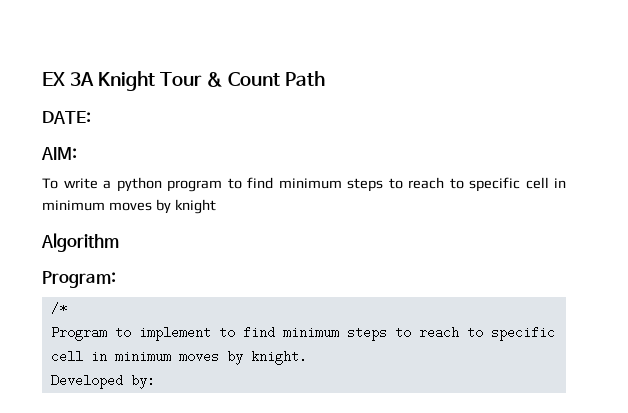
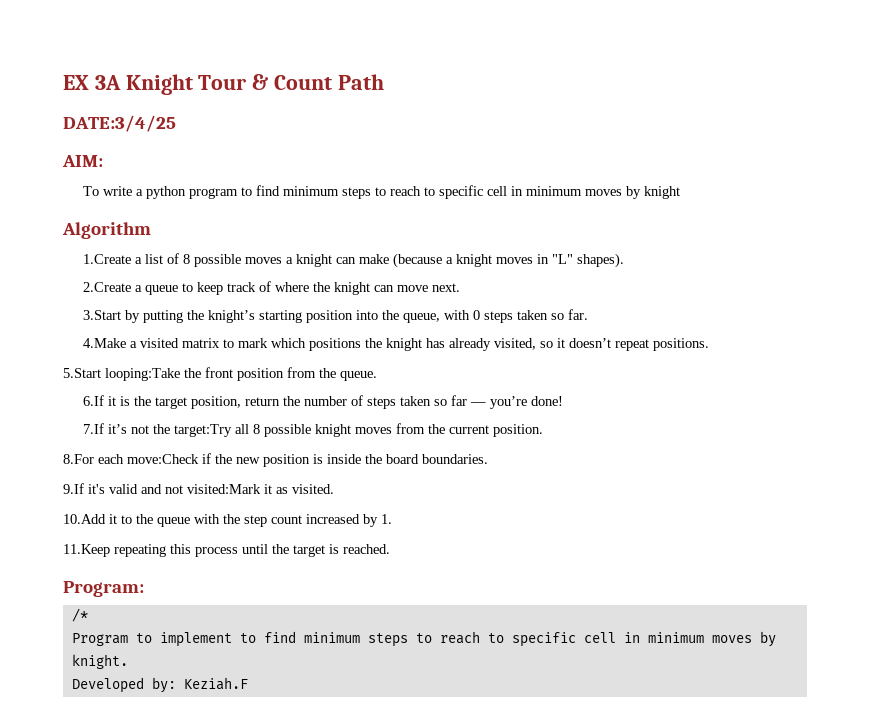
- DATE:
+ DATE:3/4/25
+ 1.Create a list of 8 possible moves a knight can make (because a knight moves in "L" shapes).
+ 2.Create a queue to keep track of where the knight can move next.
+ 3.Start by putting the knight’s starting position into the queue, with 0 steps taken so far.
+ 4.Make a visited matrix to mark which positions the knight has already visited, so it doesn’t repeat positions.
+ 5.Start looping:Take the front position from the queue.
+ 6.If it is the target position, return the number of steps taken so far — you’re done!
+ 7.If it’s not the target:Try all 8 possible knight moves from the current position.
+ 8.For each move:Check if the new position is inside the board boundaries.
+ 9.If it's valid and not visited:Mark it as visited.
+ 10.Add it to the queue with the step count increased by 1.
+ 11.Keep repeating this process until the target is reached.
- Developed by:
+ Developed by: Keziah.F

